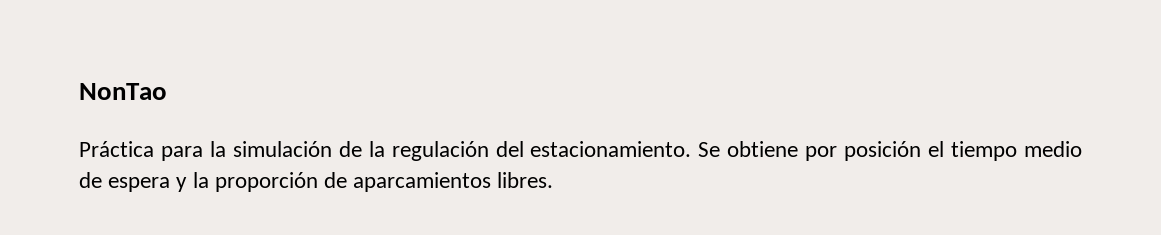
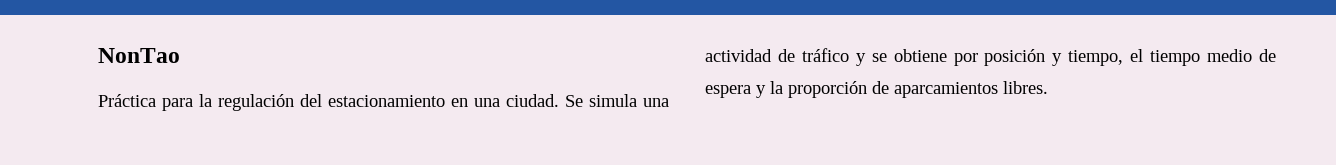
- Práctica para la simulación de la regulación del estacionamiento. Se obtiene por posición el tiempo medio de espera y la proporción de aparcamientos libres.
+ Práctica para la regulación del estacionamiento en una ciudad. Se simula una actividad de tráfico y se obtiene por posición y tiempo, el tiempo medio de espera y la proporción de aparcamientos libres.

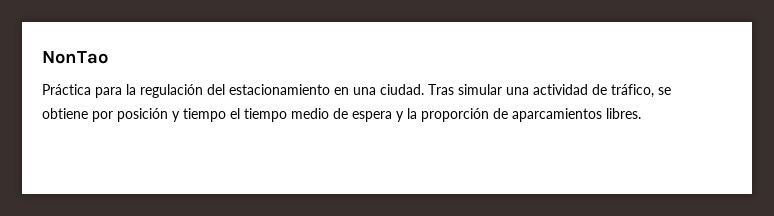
- Se simula una actividad de tráfico y se obtiene por posición y tiempo, el tiempo medio de espera y la proporción de aparcamientos libres.
+ Tras simular una actividad de tráfico, se obtiene por posición y tiempo el tiempo medio de espera y la proporción de aparcamientos libres.

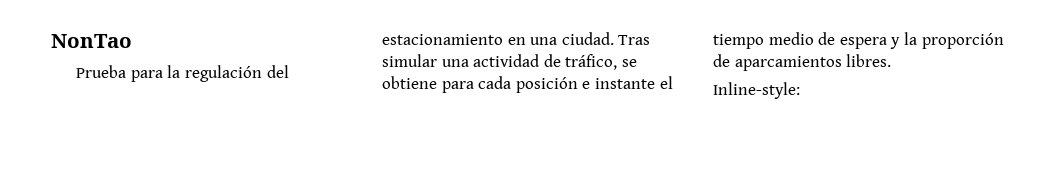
- Práctica para la regulación del estacionamiento en una ciudad.
+ Prueba para la regulación del estacionamiento en una ciudad.
- Tras simular una actividad de tráfico, se obtiene por posición y tiempo el tiempo medio de espera y la proporción de aparcamientos libres.
+ Tras simular una actividad de tráfico, se obtiene para cada posición e instante el tiempo medio de espera y la proporción de aparcamientos libres.
+ Inline-style:

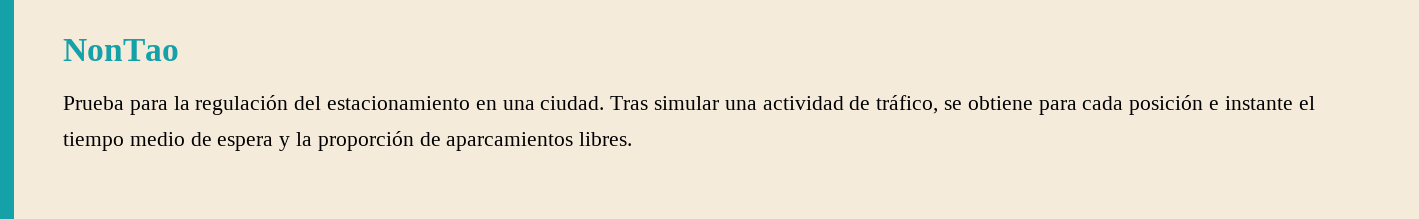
- Inline-style:

